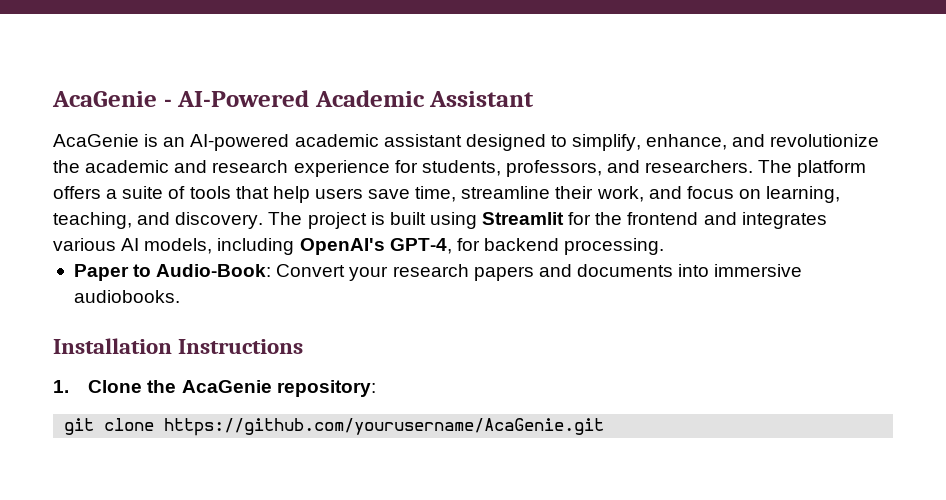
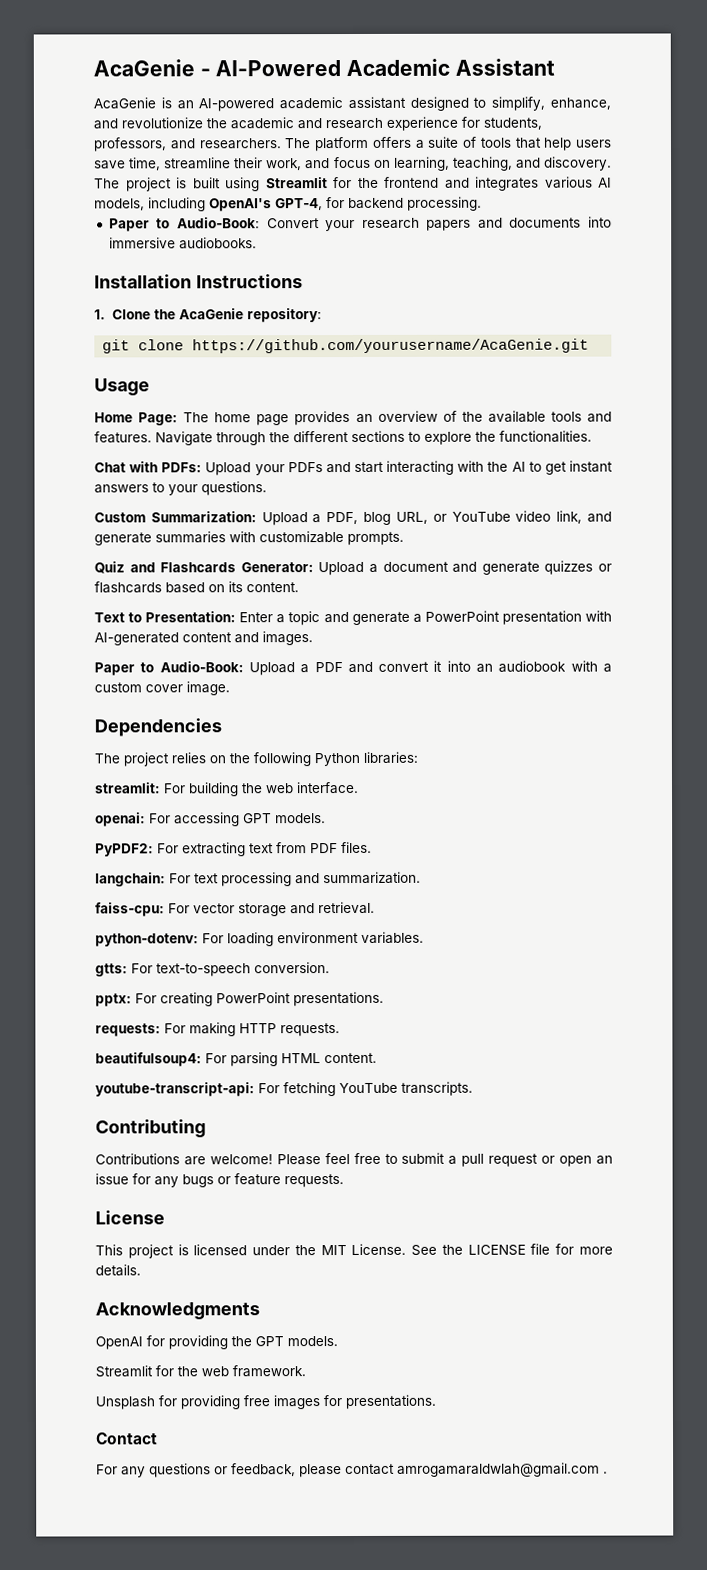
+ Usage
+ Home Page: The home page provides an overview of the available tools and features. Navigate through the different sections to explore the functionalities.
+ Chat with PDFs: Upload your PDFs and start interacting with the AI to get instant answers to your questions.
+ Custom Summarization: Upload a PDF, blog URL, or YouTube video link, and generate summaries with customizable prompts.
+ Quiz and Flashcards Generator: Upload a document and generate quizzes or flashcards based on its content.
+ Text to Presentation: Enter a topic and generate a PowerPoint presentation with AI-generated content and images.
+ Paper to Audio-Book: Upload a PDF and convert it into an audiobook with a custom cover image.
+ Dependencies
+ The project relies on the following Python libraries:
+ streamlit: For building the web interface.
+ openai: For accessing GPT models.
+ PyPDF2: For extracting text from PDF files.
+ langchain: For text processing and summarization.
+ faiss-cpu: For vector storage and retrieval.
+ python-dotenv: For loading environment variables.
+ gtts: For text-to-speech conversion.
+ pptx: For creating PowerPoint presentations.
+ requests: For making HTTP requests.
+ beautifulsoup4: For parsing HTML content.
+ youtube-transcript-api: For fetching YouTube transcripts.
+ Contributing
+ Contributions are welcome! Please feel free to submit a pull request or open an issue for any bugs or feature requests.
+ License
+ This project is licensed under the MIT License. See the LICENSE file for more details.
+ Acknowledgments
+ OpenAI for providing the GPT models.
+ Streamlit for the web framework.
+ Unsplash for providing free images for presentations.
+ Contact
+ For any questions or feedback, please contact amrogamaraldwlah@gmail.com .

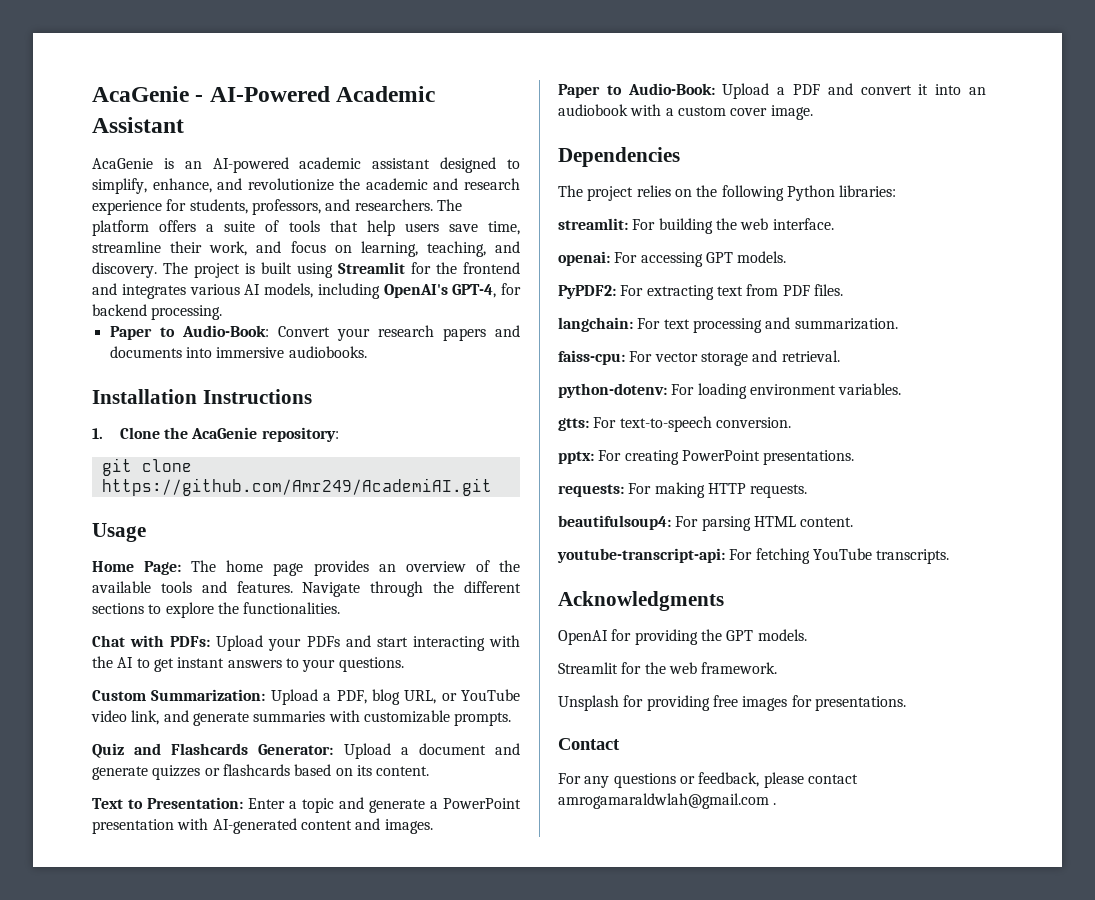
- git clone https://github.com/yourusername/AcaGenie.git
+ git clone https://github.com/Amr249/AcademiAI.git
- Contributing
- Contributions are welcome! Please feel free to submit a pull request or open an issue for any bugs or feature requests.
- License
- This project is licensed under the MIT License. See the LICENSE file for more details.

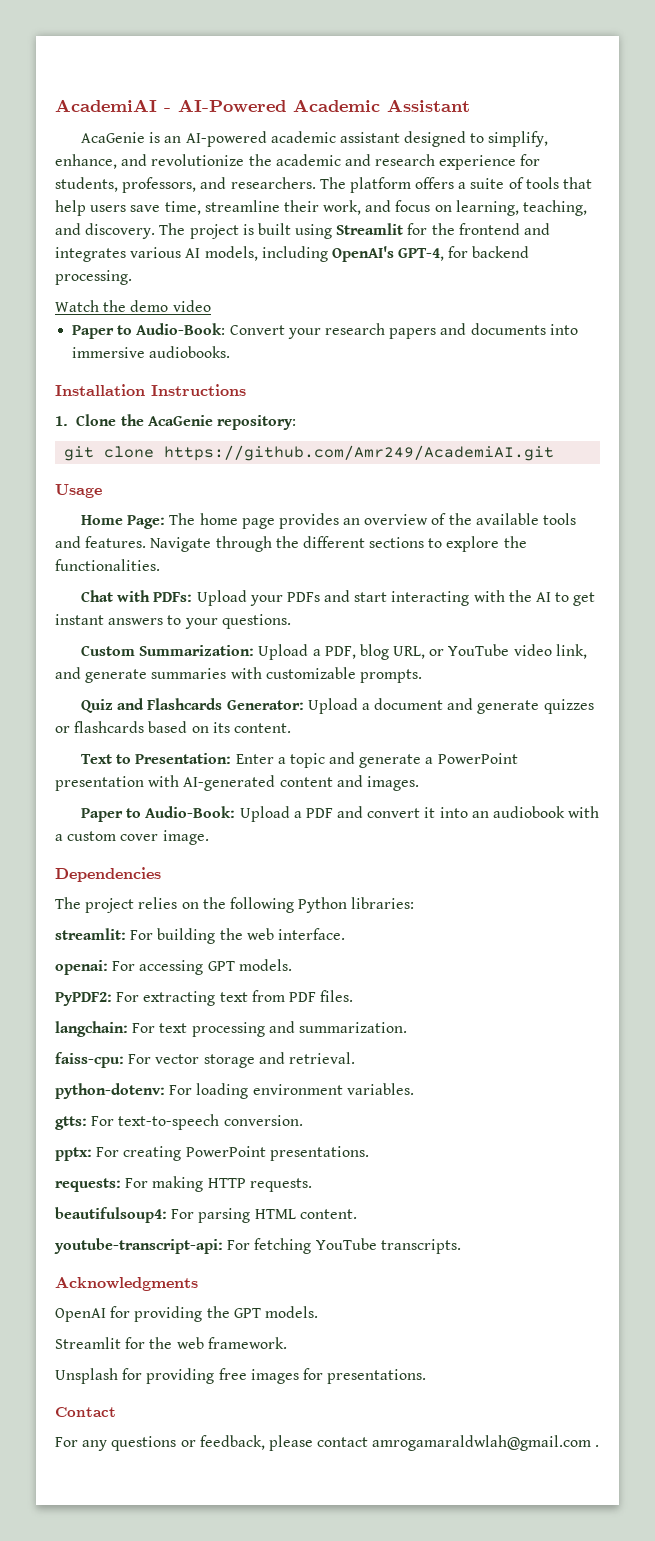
- AcaGenie - AI-Powered Academic Assistant
+ AcademiAI - AI-Powered Academic Assistant
+ Watch the demo video

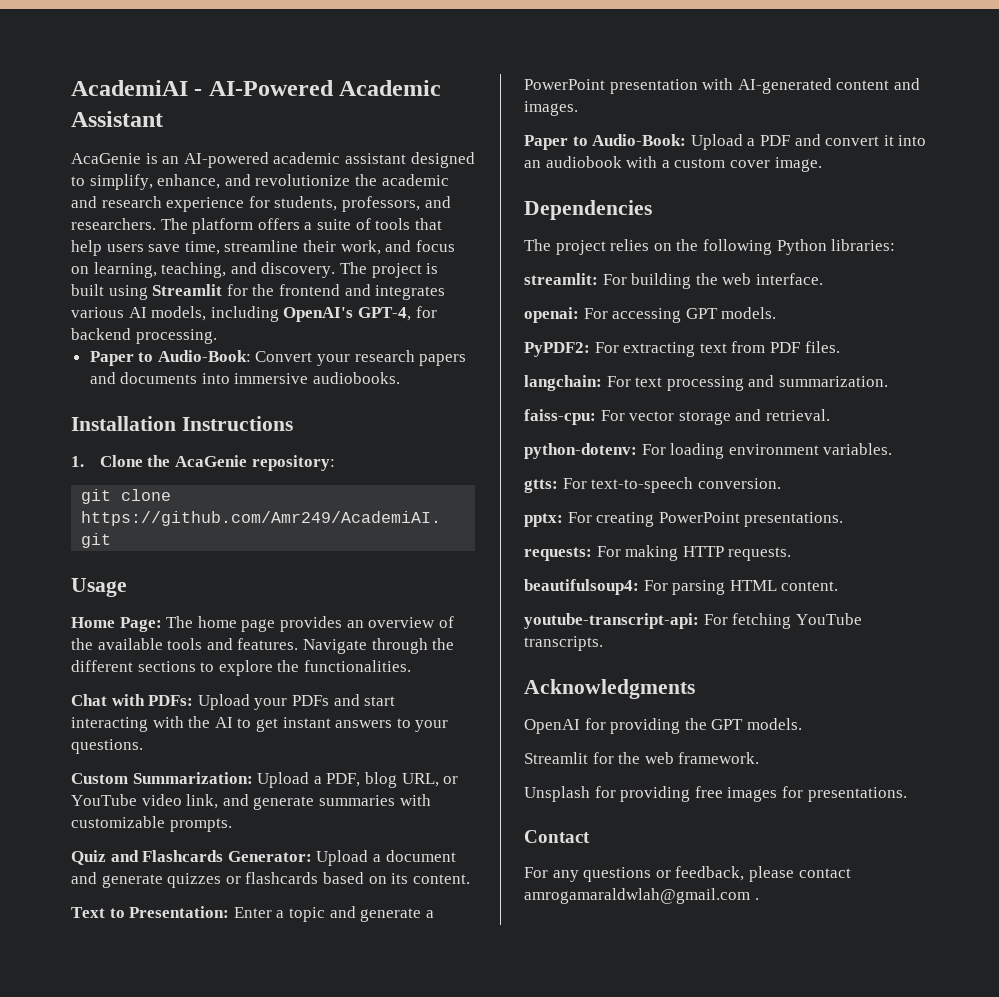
- Watch the demo video

